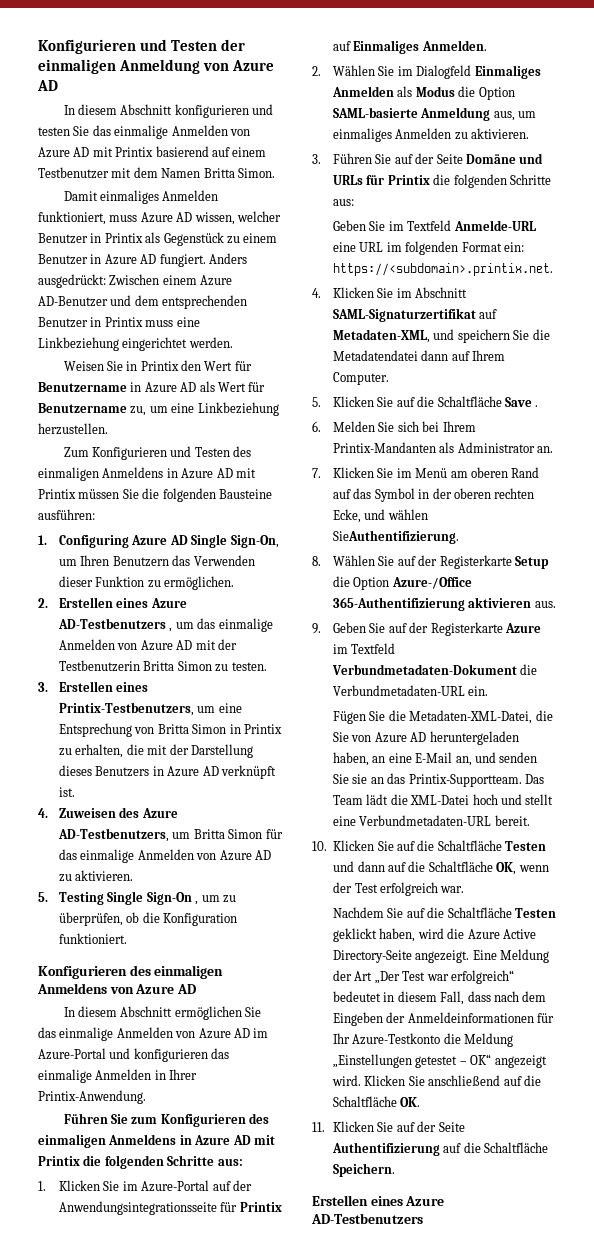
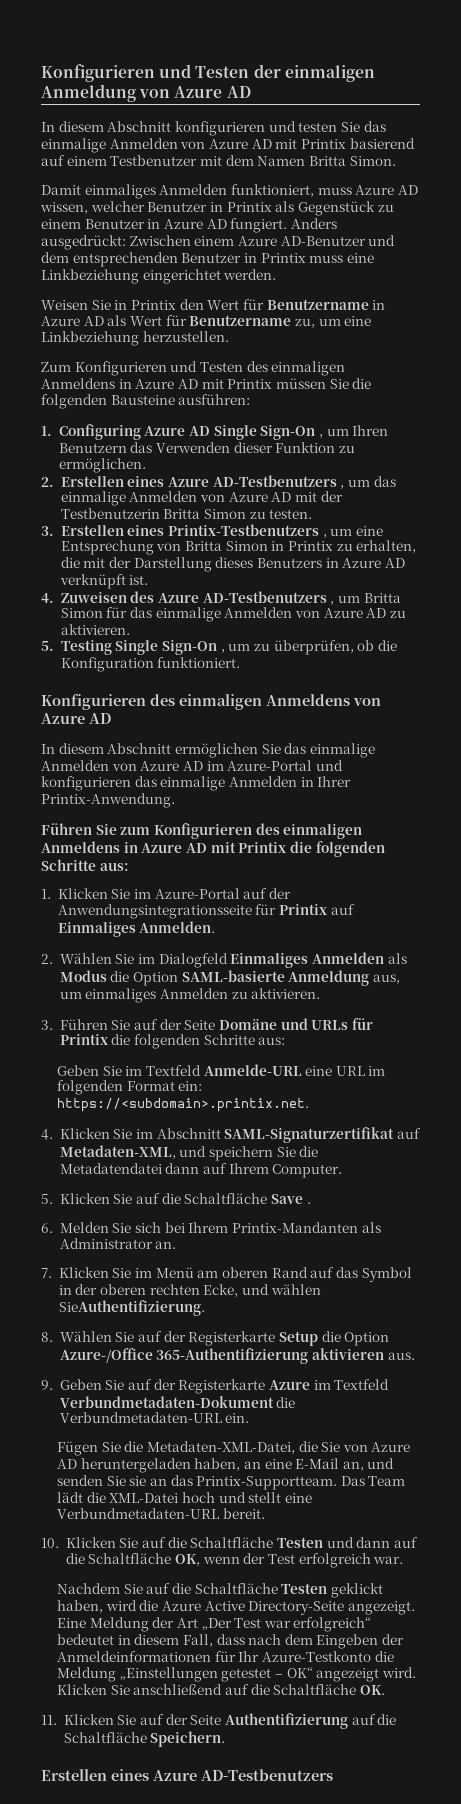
- 1. Configuring Azure AD Single Sign-On, um Ihren Benutzern das Verwenden dieser Funktion zu ermöglichen.
+ 1. Configuring Azure AD Single Sign-On , um Ihren Benutzern das Verwenden dieser Funktion zu ermöglichen.
- 3. Erstellen eines Printix-Testbenutzers, um eine Entsprechung von Britta Simon in Printix zu erhalten, die mit der Darstellung dieses Benutzers in Azure AD verknüpft ist.
+ 3. Erstellen eines Printix-Testbenutzers , um eine Entsprechung von Britta Simon in Printix zu erhalten, die mit der Darstellung dieses Benutzers in Azure AD verknüpft ist.
- 4. Zuweisen des Azure AD-Testbenutzers, um Britta Simon für das einmalige Anmelden von Azure AD zu aktivieren.
+ 4. Zuweisen des Azure AD-Testbenutzers , um Britta Simon für das einmalige Anmelden von Azure AD zu aktivieren.

